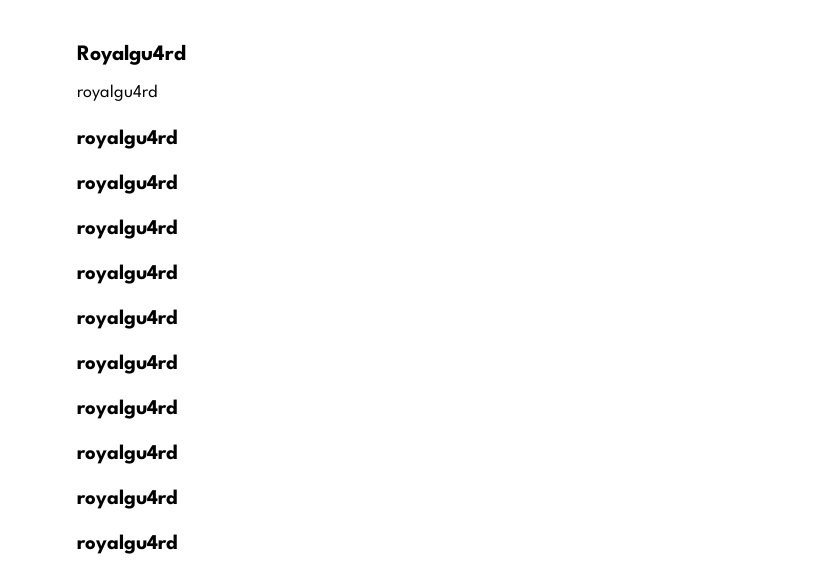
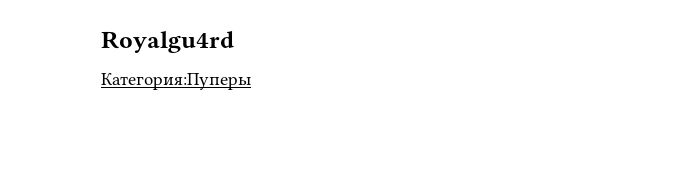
  Royalgu4rd
- royalgu4rd
- royalgu4rd
- royalgu4rd
- royalgu4rd
- royalgu4rd
- royalgu4rd
- royalgu4rd
- royalgu4rd
- royalgu4rd
- royalgu4rd
- royalgu4rd
+ Категория:Пуперы

